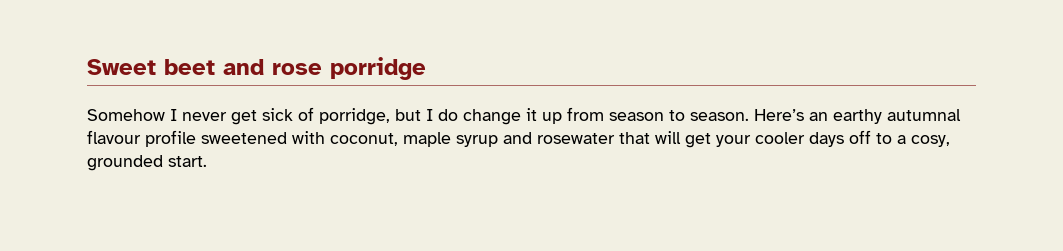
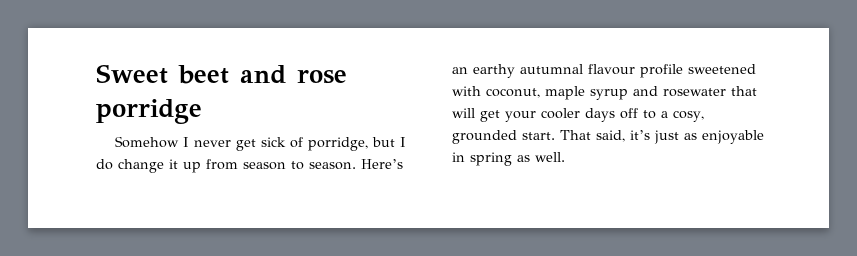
+ That said, it’s just as enjoyable in spring as well.

